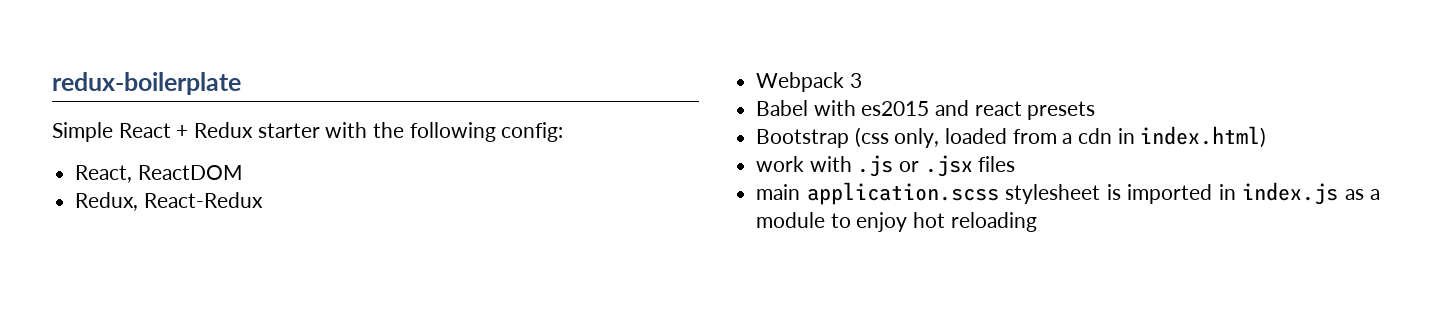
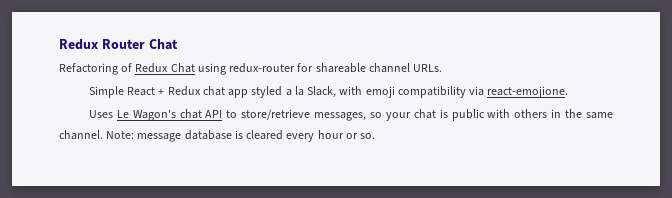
- redux-boilerplate
- Simple React + Redux starter with the following config:
- React, ReactDOM
- Redux, React-Redux
- Webpack 3
- Babel with es2015 and react presets
- Bootstrap (css only, loaded from a cdn in index.html)
- work with .js or .jsx files
- main application.scss stylesheet is imported in index.js as a module to enjoy hot reloading
+ Redux Router Chat
+ Refactoring of Redux Chat using redux-router for shareable channel URLs.
+ Simple React + Redux chat app styled a la Slack, with emoji compatibility via react-emojione.
+ Uses Le Wagon's chat API to store/retrieve messages, so your chat is public with others in the same channel. Note: message database is cleared every hour or so.

